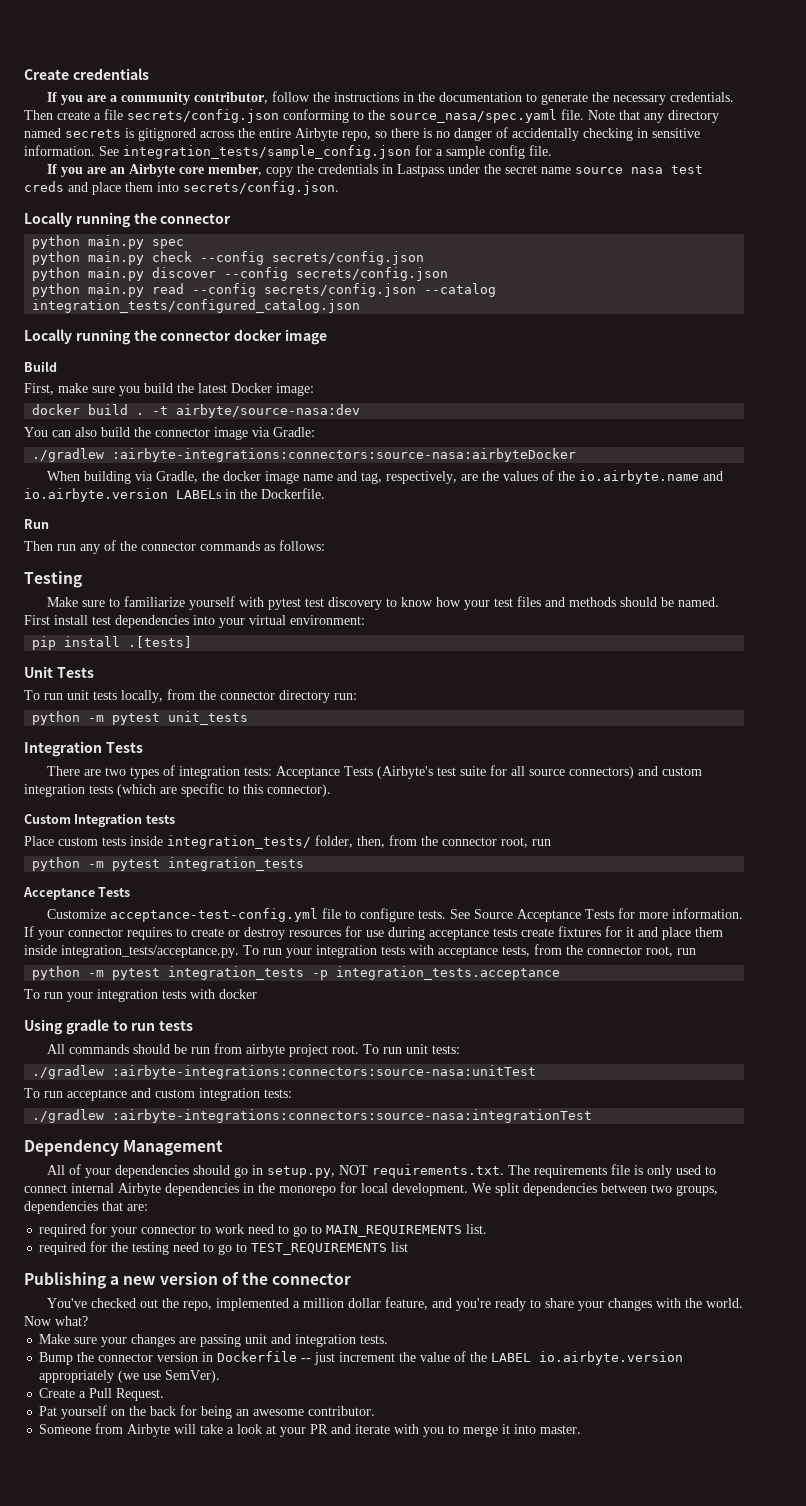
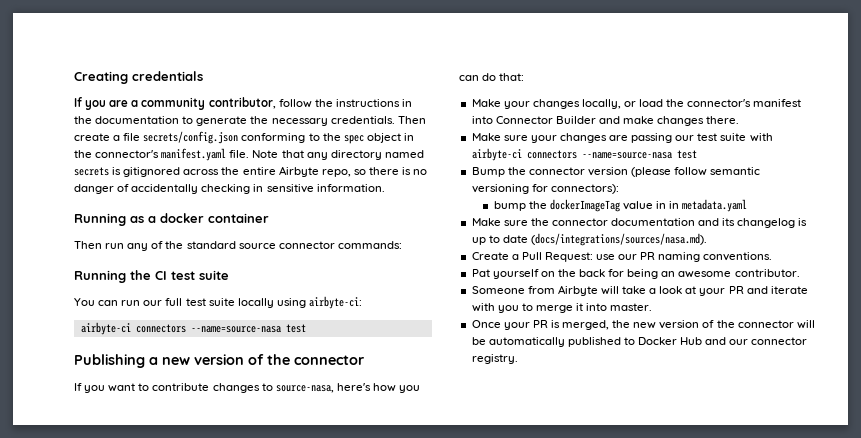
- Create credentials
+ Creating credentials
- Then create a file secrets/config.json conforming to the source_nasa/spec.yaml file.
+ Then create a file secrets/config.json conforming to the spec object in the connector's manifest.yaml file.
- Note that any directory named secrets is gitignored across the entire Airbyte repo, so there is no danger of accidentally checking in sensitive information. See integration_tests/sample_config.json for a sample config file.
- If you are an Airbyte core member, copy the credentials in Lastpass under the secret name source nasa test creds and place them into secrets/config.json.
- Locally running the connector
- python main.py spec
- python main.py check --config secrets/config.json
- python main.py discover --config secrets/config.json
- python main.py read --config secrets/config.json --catalog integration_tests/configured_catalog.json
- Locally running the connector docker image
- Build
- First, make sure you build the latest Docker image:
- docker build . -t airbyte/source-nasa:dev
- You can also build the connector image via Gradle:
- ./gradlew :airbyte-integrations:connectors:source-nasa:airbyteDocker
- When building via Gradle, the docker image name and tag, respectively, are the values of the io.airbyte.name and io.airbyte.version LABELs in the Dockerfile.
- Run
+ Note that any directory named secrets is gitignored across the entire Airbyte repo, so there is no danger of accidentally checking in sensitive information.
+ Running as a docker container
- Then run any of the connector commands as follows:
- Testing
- Make sure to familiarize yourself with pytest test discovery to know how your test files and methods should be named. First install test dependencies into your virtual environment:
- pip install .[tests]
- Unit Tests
- To run unit tests locally, from the connector directory run:
- python -m pytest unit_tests
- Integration Tests
- There are two types of integration tests: Acceptance Tests (Airbyte's test suite for all source connectors) and custom integration tests (which are specific to this connector).
- Custom Integration tests
- Place custom tests inside integration_tests/ folder, then, from the connector root, run
- python -m pytest integration_tests
- Acceptance Tests
- Customize acceptance-test-config.yml file to configure tests. See Source Acceptance Tests for more information. If your connector requires to create or destroy resources for use during acceptance tests create fixtures for it and place them inside integration_tests/acceptance.py. To run your integration tests with acceptance tests, from the connector root, run
- python -m pytest integration_tests -p integration_tests.acceptance
- To run your integration tests with docker
- Using gradle to run tests
- All commands should be run from airbyte project root. To run unit tests:
- ./gradlew :airbyte-integrations:connectors:source-nasa:unitTest
- To run acceptance and custom integration tests:
- ./gradlew :airbyte-integrations:connectors:source-nasa:integrationTest
- Dependency Management
- All of your dependencies should go in setup.py, NOT requirements.txt. The requirements file is only used to connect internal Airbyte dependencies in the monorepo for local development. We split dependencies between two groups, dependencies that are:
- required for your connector to work need to go to MAIN_REQUIREMENTS list.
- required for the testing need to go to TEST_REQUIREMENTS list
+ Then run any of the standard source connector commands:
+ Running the CI test suite
+ You can run our full test suite locally using airbyte-ci:
+ airbyte-ci connectors --name=source-nasa test
- You've checked out the repo, implemented a million dollar feature, and you're ready to share your changes with the world. Now what?
+ If you want to contribute changes to source-nasa, here's how you can do that:
+ Make your changes locally, or load the connector's manifest into Connector Builder and make changes there.
- Make sure your changes are passing unit and integration tests.
- Bump the connector version in Dockerfile -- just increment the value of the LABEL io.airbyte.version appropriately (we use SemVer).
- Create a Pull Request.
+ Make sure your changes are passing our test suite with airbyte-ci connectors --name=source-nasa test
+ Bump the connector version (please follow semantic versioning for connectors):
+ bump the dockerImageTag value in in metadata.yaml
+ Make sure the connector documentation and its changelog is up to date (docs/integrations/sources/nasa.md).
+ Create a Pull Request: use our PR naming conventions.
+ Once your PR is merged, the new version of the connector will be automatically published to Docker Hub and our connector registry.

